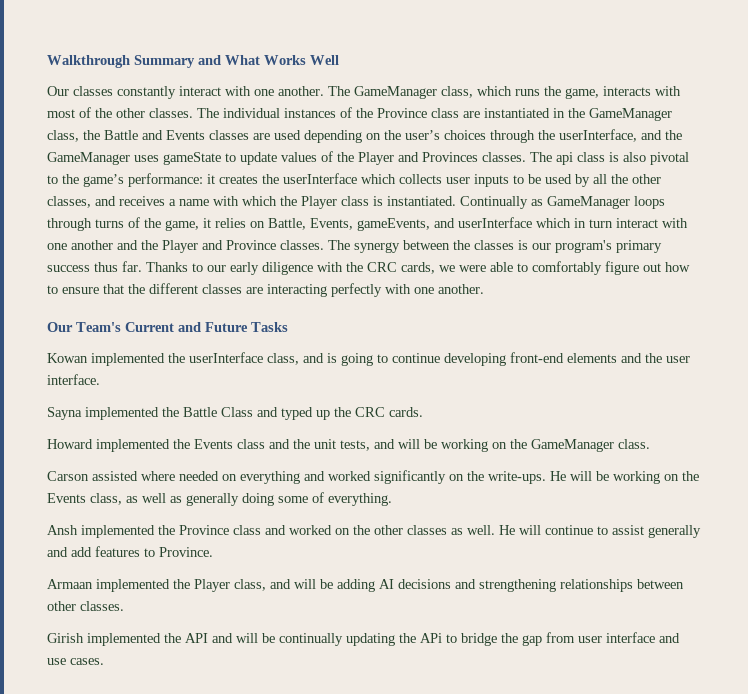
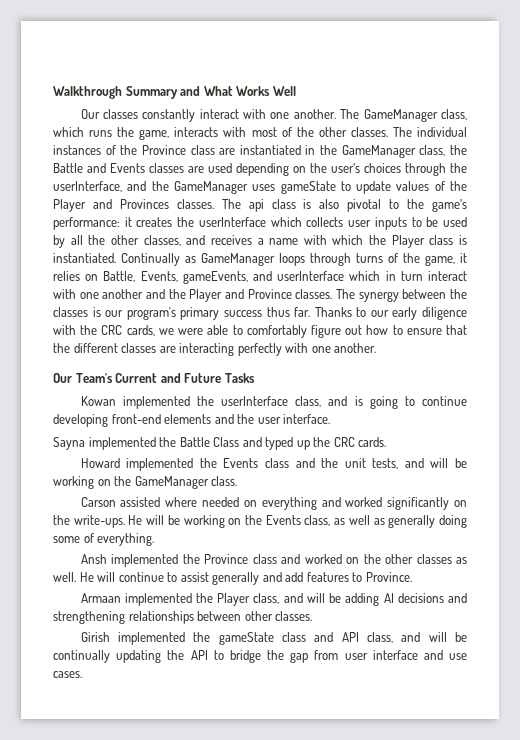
- Girish implemented the API and will be continually updating the APi to bridge the gap from user interface and use cases.
+ Girish implemented the gameState class and API class, and will be continually updating the API to bridge the gap from user interface and use cases.

